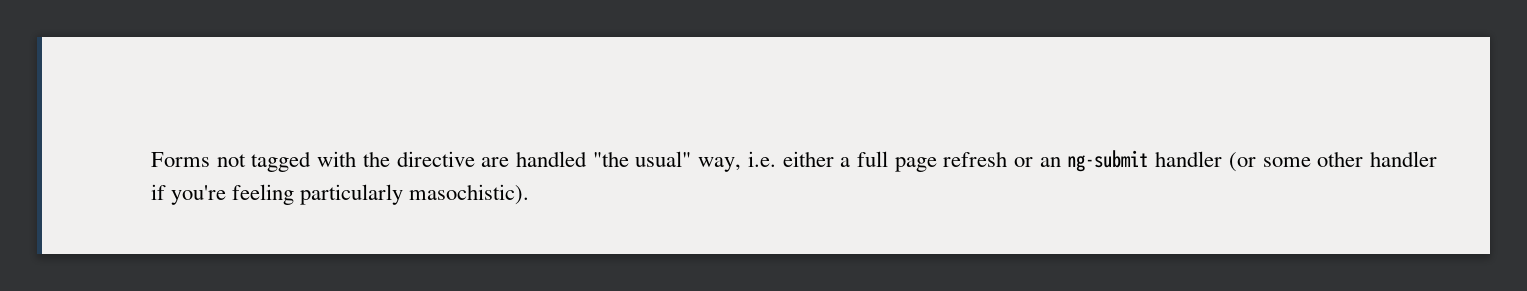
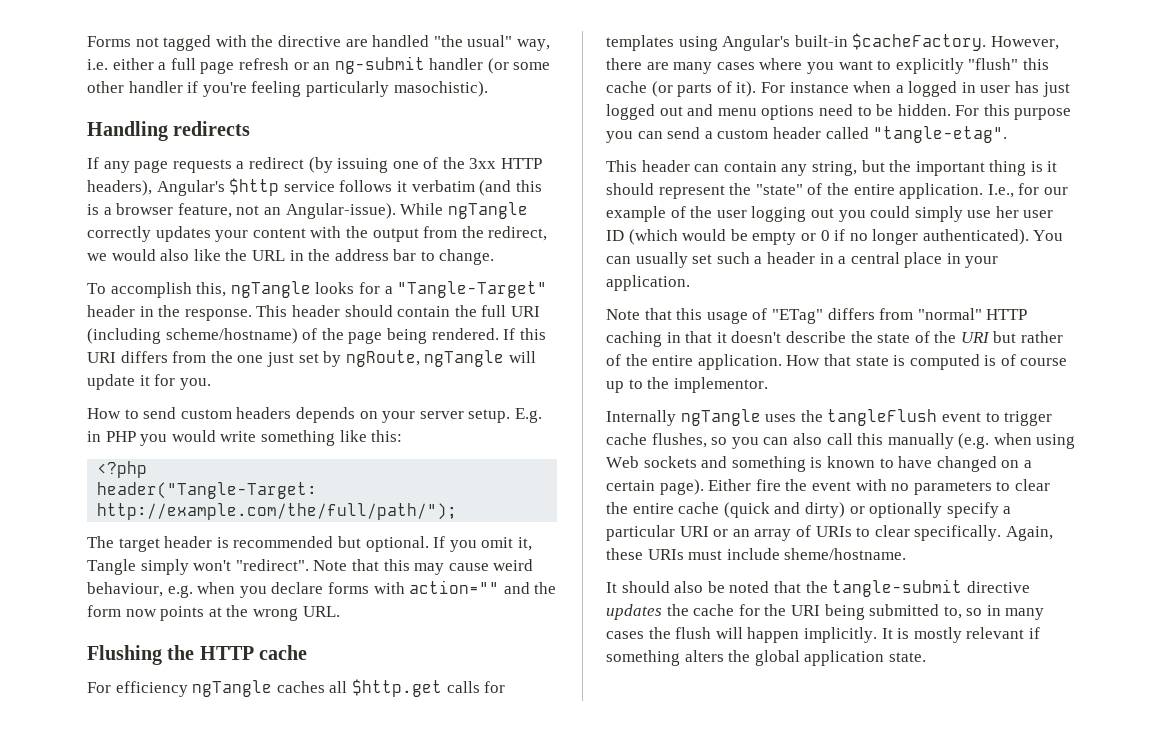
+ Handling redirects
+ If any page requests a redirect (by issuing one of the 3xx HTTP headers), Angular's $http service follows it verbatim (and this is a browser feature, not an Angular-issue). While ngTangle correctly updates your content with the output from the redirect, we would also like the URL in the address bar to change.
+ To accomplish this, ngTangle looks for a "Tangle-Target" header in the response. This header should contain the full URI (including scheme/hostname) of the page being rendered. If this URI differs from the one just set by ngRoute, ngTangle will update it for you.
+ How to send custom headers depends on your server setup. E.g. in PHP you would write something like this:
+ <?php
+ header("Tangle-Target: http://example.com/the/full/path/");
+ The target header is recommended but optional. If you omit it, Tangle simply won't "redirect". Note that this may cause weird behaviour, e.g. when you declare forms with action="" and the form now points at the wrong URL.
+ Flushing the HTTP cache
+ For efficiency ngTangle caches all $http.get calls for templates using Angular's built-in $cacheFactory. However, there are many cases where you want to explicitly "flush" this cache (or parts of it). For instance when a logged in user has just logged out and menu options need to be hidden. For this purpose you can send a custom header called "tangle-etag".
+ This header can contain any string, but the important thing is it should represent the "state" of the entire application. I.e., for our example of the user logging out you could simply use her user ID (which would be empty or 0 if no longer authenticated). You can usually set such a header in a central place in your application.
+ Note that this usage of "ETag" differs from "normal" HTTP caching in that it doesn't describe the state of the URI but rather of the entire application. How that state is computed is of course up to the implementor.
+ Internally ngTangle uses the tangleFlush event to trigger cache flushes, so you can also call this manually (e.g. when using Web sockets and something is known to have changed on a certain page). Either fire the event with no parameters to clear the entire cache (quick and dirty) or optionally specify a particular URI or an array of URIs to clear specifically. Again, these URIs must include sheme/hostname.
+ It should also be noted that the tangle-submit directive updates the cache for the URI being submitted to, so in many cases the flush will happen implicitly. It is mostly relevant if something alters the global application state.

